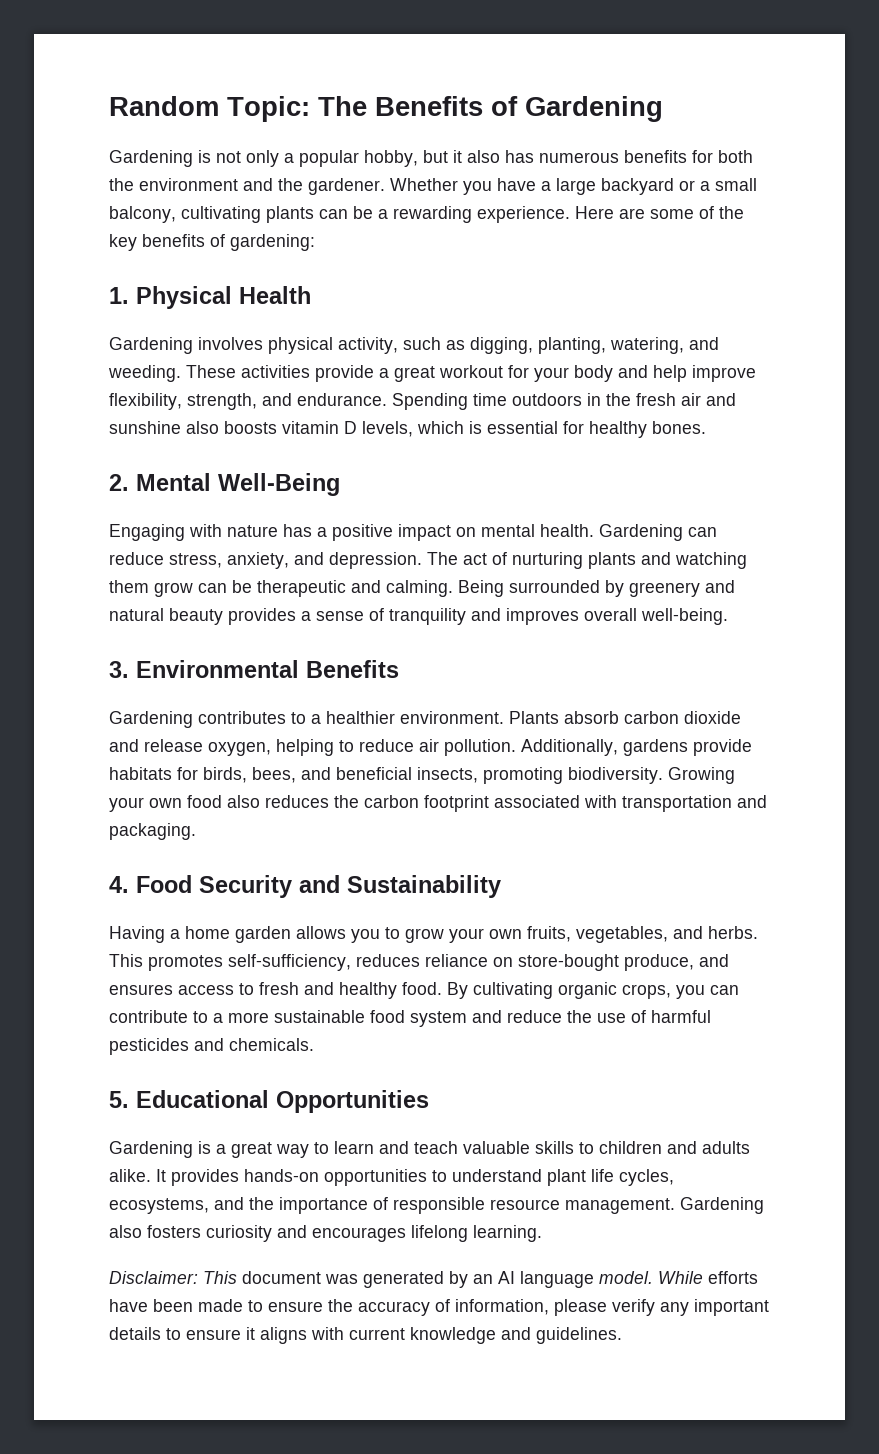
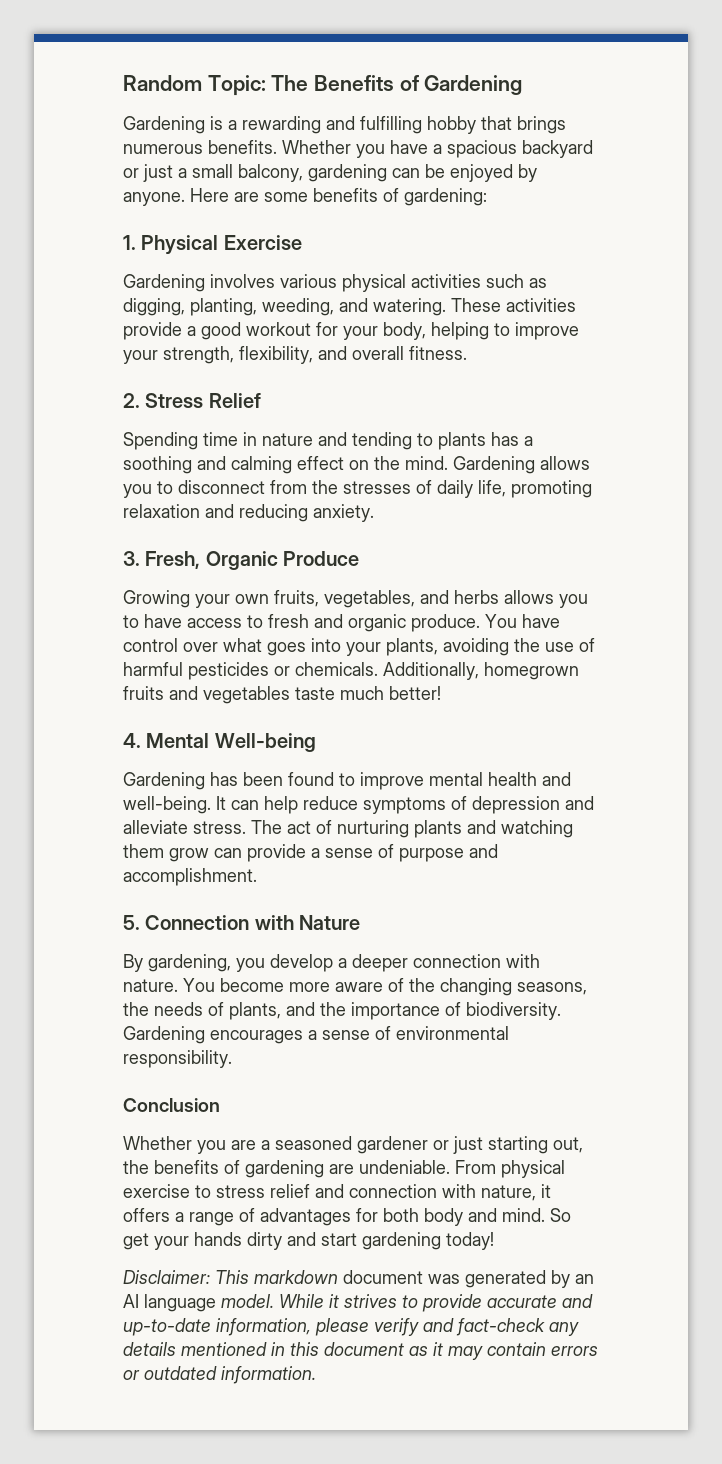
- Gardening is not only a popular hobby, but it also has numerous benefits for both the environment and the gardener.
+ Gardening is a rewarding and fulfilling hobby that brings numerous benefits.
- Whether you have a large backyard or a small balcony, cultivating plants can be a rewarding experience. Here are some of the key benefits of gardening:
+ Whether you have a spacious backyard or just a small balcony, gardening can be enjoyed by anyone. Here are some benefits of gardening:
- 1. Physical Health
+ 1. Physical Exercise
- Gardening involves physical activity, such as digging, planting, watering, and weeding.
+ Gardening involves various physical activities such as digging, planting, weeding, and watering.
- These activities provide a great workout for your body and help improve flexibility, strength, and endurance. Spending time outdoors in the fresh air and sunshine also boosts vitamin D levels, which is essential for healthy bones.
- 2. Mental Well-Being
- Engaging with nature has a positive impact on mental health. Gardening can reduce stress, anxiety, and depression.
+ These activities provide a good workout for your body, helping to improve your strength, flexibility, and overall fitness.
+ 2. Stress Relief
+ Spending time in nature and tending to plants has a soothing and calming effect on the mind. Gardening allows you to disconnect from the stresses of daily life, promoting relaxation and reducing anxiety.
+ 3. Fresh, Organic Produce
+ Growing your own fruits, vegetables, and herbs allows you to have access to fresh and organic produce. You have control over what goes into your plants, avoiding the use of harmful pesticides or chemicals. Additionally, homegrown fruits and vegetables taste much better!
+ 4. Mental Well-being
+ Gardening has been found to improve mental health and well-being. It can help reduce symptoms of depression and alleviate stress.
- The act of nurturing plants and watching them grow can be therapeutic and calming. Being surrounded by greenery and natural beauty provides a sense of tranquility and improves overall well-being.
- 3. Environmental Benefits
- Gardening contributes to a healthier environment. Plants absorb carbon dioxide and release oxygen, helping to reduce air pollution. Additionally, gardens provide habitats for birds, bees, and beneficial insects, promoting biodiversity. Growing your own food also reduces the carbon footprint associated with transportation and packaging.
- 4. Food Security and Sustainability
- Having a home garden allows you to grow your own fruits, vegetables, and herbs. This promotes self-sufficiency, reduces reliance on store-bought produce, and ensures access to fresh and healthy food. By cultivating organic crops, you can contribute to a more sustainable food system and reduce the use of harmful pesticides and chemicals.
- 5. Educational Opportunities
- Gardening is a great way to learn and teach valuable skills to children and adults alike. It provides hands-on opportunities to understand plant life cycles, ecosystems, and the importance of responsible resource management. Gardening also fosters curiosity and encourages lifelong learning.
+ The act of nurturing plants and watching them grow can provide a sense of purpose and accomplishment.
+ 5. Connection with Nature
+ By gardening, you develop a deeper connection with nature. You become more aware of the changing seasons, the needs of plants, and the importance of biodiversity. Gardening encourages a sense of environmental responsibility.
+ Conclusion
+ Whether you are a seasoned gardener or just starting out, the benefits of gardening are undeniable. From physical exercise to stress relief and connection with nature, it offers a range of advantages for both body and mind. So get your hands dirty and start gardening today!
- Disclaimer: This document was generated by an AI language model.
+ Disclaimer: This markdown document was generated by an AI language model.
- While efforts have been made to ensure the accuracy of information, please verify any important details to ensure it aligns with current knowledge and guidelines.
+ While it strives to provide accurate and up-to-date information, please verify and fact-check any details mentioned in this document as it may contain errors or outdated information.

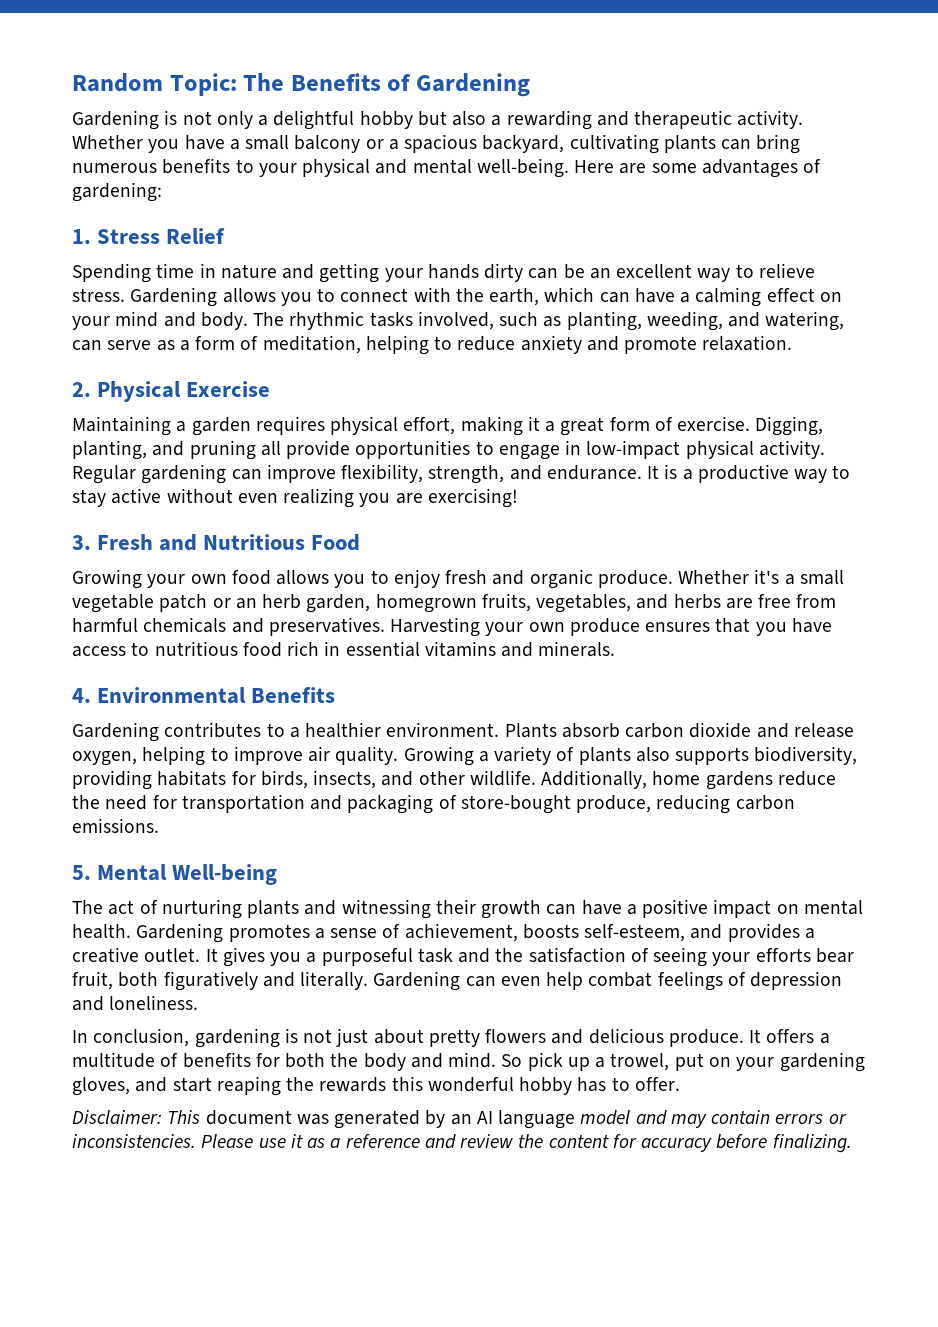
- Gardening is a rewarding and fulfilling hobby that brings numerous benefits. Whether you have a spacious backyard or just a small balcony, gardening can be enjoyed by anyone.
+ Gardening is not only a delightful hobby but also a rewarding and therapeutic activity. Whether you have a small balcony or a spacious backyard, cultivating plants can bring numerous benefits to your physical and mental well-being.
- Here are some benefits of gardening:
+ Here are some advantages of gardening:
- 1. Physical Exercise
- Gardening involves various physical activities such as digging, planting, weeding, and watering. These activities provide a good workout for your body, helping to improve your strength, flexibility, and overall fitness.
- 2. Stress Relief
+ 1. Stress Relief
- Spending time in nature and tending to plants has a soothing and calming effect on the mind. Gardening allows you to disconnect from the stresses of daily life, promoting relaxation and reducing anxiety.
- 3. Fresh, Organic Produce
- Growing your own fruits, vegetables, and herbs allows you to have access to fresh and organic produce. You have control over what goes into your plants, avoiding the use of harmful pesticides or chemicals. Additionally, homegrown fruits and vegetables taste much better!
- 4. Mental Well-being
- Gardening has been found to improve mental health and well-being. It can help reduce symptoms of depression and alleviate stress. The act of nurturing plants and watching them grow can provide a sense of purpose and accomplishment.
- 5. Connection with Nature
- By gardening, you develop a deeper connection with nature. You become more aware of the changing seasons, the needs of plants, and the importance of biodiversity. Gardening encourages a sense of environmental responsibility.
- Conclusion
- Whether you are a seasoned gardener or just starting out, the benefits of gardening are undeniable. From physical exercise to stress relief and connection with nature, it offers a range of advantages for both body and mind.
+ Spending time in nature and getting your hands dirty can be an excellent way to relieve stress. Gardening allows you to connect with the earth, which can have a calming effect on your mind and body. The rhythmic tasks involved, such as planting, weeding, and watering, can serve as a form of meditation, helping to reduce anxiety and promote relaxation.
+ 2. Physical Exercise
+ Maintaining a garden requires physical effort, making it a great form of exercise. Digging, planting, and pruning all provide opportunities to engage in low-impact physical activity. Regular gardening can improve flexibility, strength, and endurance. It is a productive way to stay active without even realizing you are exercising!
+ 3. Fresh and Nutritious Food
+ Growing your own food allows you to enjoy fresh and organic produce. Whether it's a small vegetable patch or an herb garden, homegrown fruits, vegetables, and herbs are free from harmful chemicals and preservatives. Harvesting your own produce ensures that you have access to nutritious food rich in essential vitamins and minerals.
+ 4. Environmental Benefits
+ Gardening contributes to a healthier environment. Plants absorb carbon dioxide and release oxygen, helping to improve air quality. Growing a variety of plants also supports biodiversity, providing habitats for birds, insects, and other wildlife. Additionally, home gardens reduce the need for transportation and packaging of store-bought produce, reducing carbon emissions.
+ 5. Mental Well-being
+ The act of nurturing plants and witnessing their growth can have a positive impact on mental health. Gardening promotes a sense of achievement, boosts self-esteem, and provides a creative outlet. It gives you a purposeful task and the satisfaction of seeing your efforts bear fruit, both figuratively and literally. Gardening can even help combat feelings of depression and loneliness.
+ In conclusion, gardening is not just about pretty flowers and delicious produce. It offers a multitude of benefits for both the body and mind.
- So get your hands dirty and start gardening today!
+ So pick up a trowel, put on your gardening gloves, and start reaping the rewards this wonderful hobby has to offer.
- Disclaimer: This markdown document was generated by an AI language model. While it strives to provide accurate and up-to-date information, please verify and fact-check any details mentioned in this document as it may contain errors or outdated information.
+ Disclaimer: This document was generated by an AI language model and may contain errors or inconsistencies. Please use it as a reference and review the content for accuracy before finalizing.

